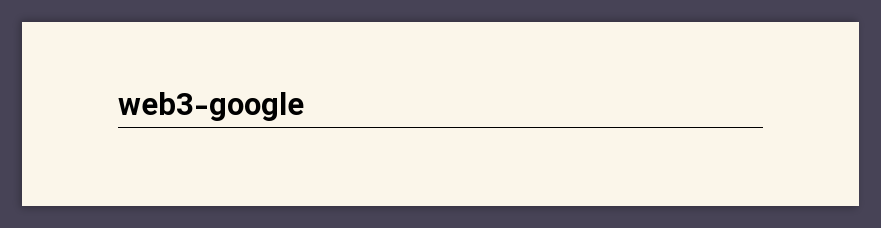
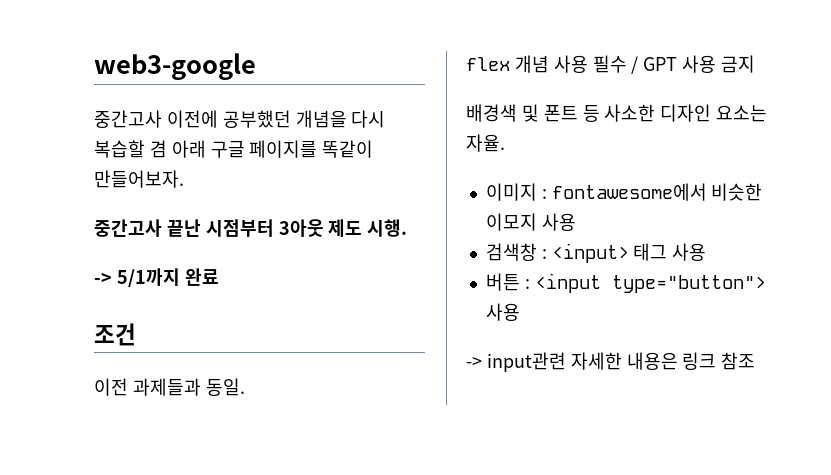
+ 중간고사 이전에 공부했던 개념을 다시 복습할 겸 아래 구글 페이지를 똑같이 만들어보자.
+ 중간고사 끝난 시점부터 3아웃 제도 시행.
+ -> 5/1까지 완료
+ 조건
+ 이전 과제들과 동일.
+ flex 개념 사용 필수 / GPT 사용 금지
+ 배경색 및 폰트 등 사소한 디자인 요소는 자율.
+ 이미지 : fontawesome에서 비슷한 이모지 사용
+ 검색창 : <input> 태그 사용
+ 버튼 : <input type="button"> 사용
+ -> input관련 자세한 내용은 링크 참조

